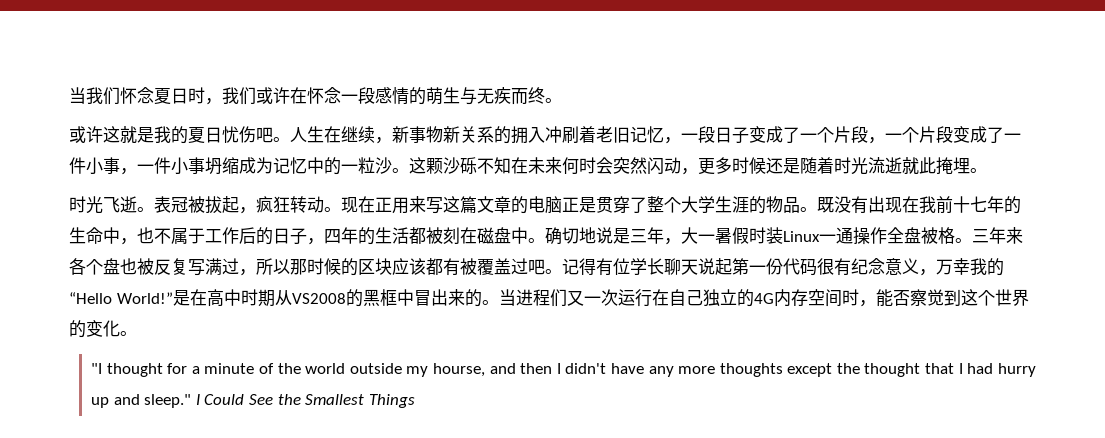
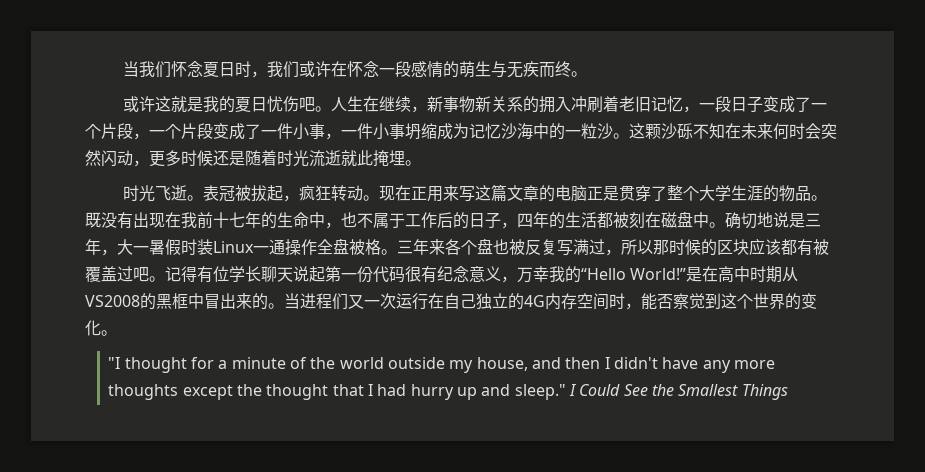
- 人生在继续，新事物新关系的拥入冲刷着老旧记忆，一段日子变成了一个片段，一个片段变成了一件小事，一件小事坍缩成为记忆中的一粒沙。
+ 人生在继续，新事物新关系的拥入冲刷着老旧记忆，一段日子变成了一个片段，一个片段变成了一件小事，一件小事坍缩成为记忆沙海中的一粒沙。
- "I thought for a minute of the world outside my hourse, and then I didn't have any more thoughts except the thought that I had hurry up and sleep."
+ "I thought for a minute of the world outside my house, and then I didn't have any more thoughts except the thought that I had hurry up and sleep."

